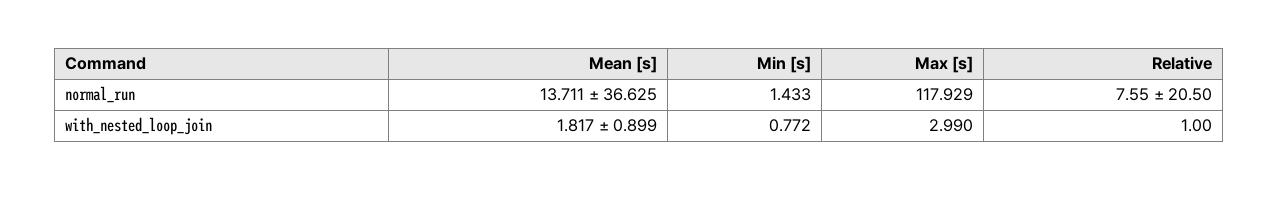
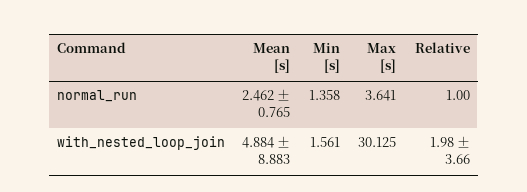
- normal_run | 13.711 ± 36.625 | 1.433 | 117.929 | 7.55 ± 20.50
- with_nested_loop_join | 1.817 ± 0.899 | 0.772 | 2.990 | 1.00
+ normal_run | 2.462 ± 0.765 | 1.358 | 3.641 | 1.00
+ with_nested_loop_join | 4.884 ± 8.883 | 1.561 | 30.125 | 1.98 ± 3.66

